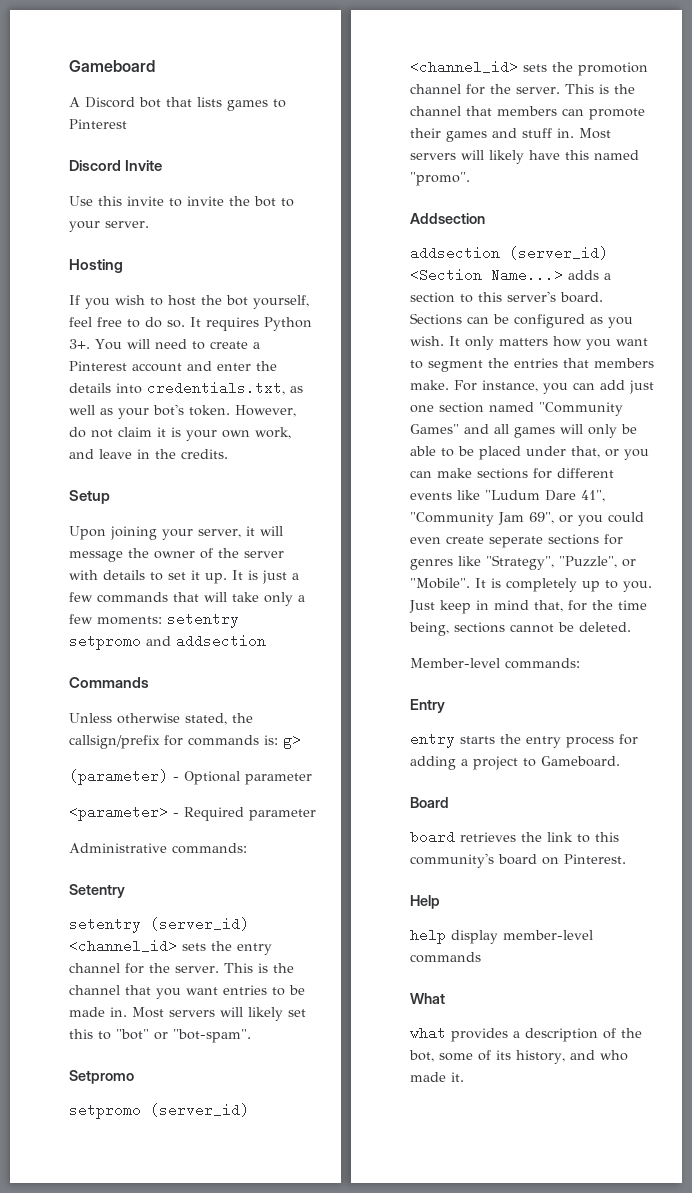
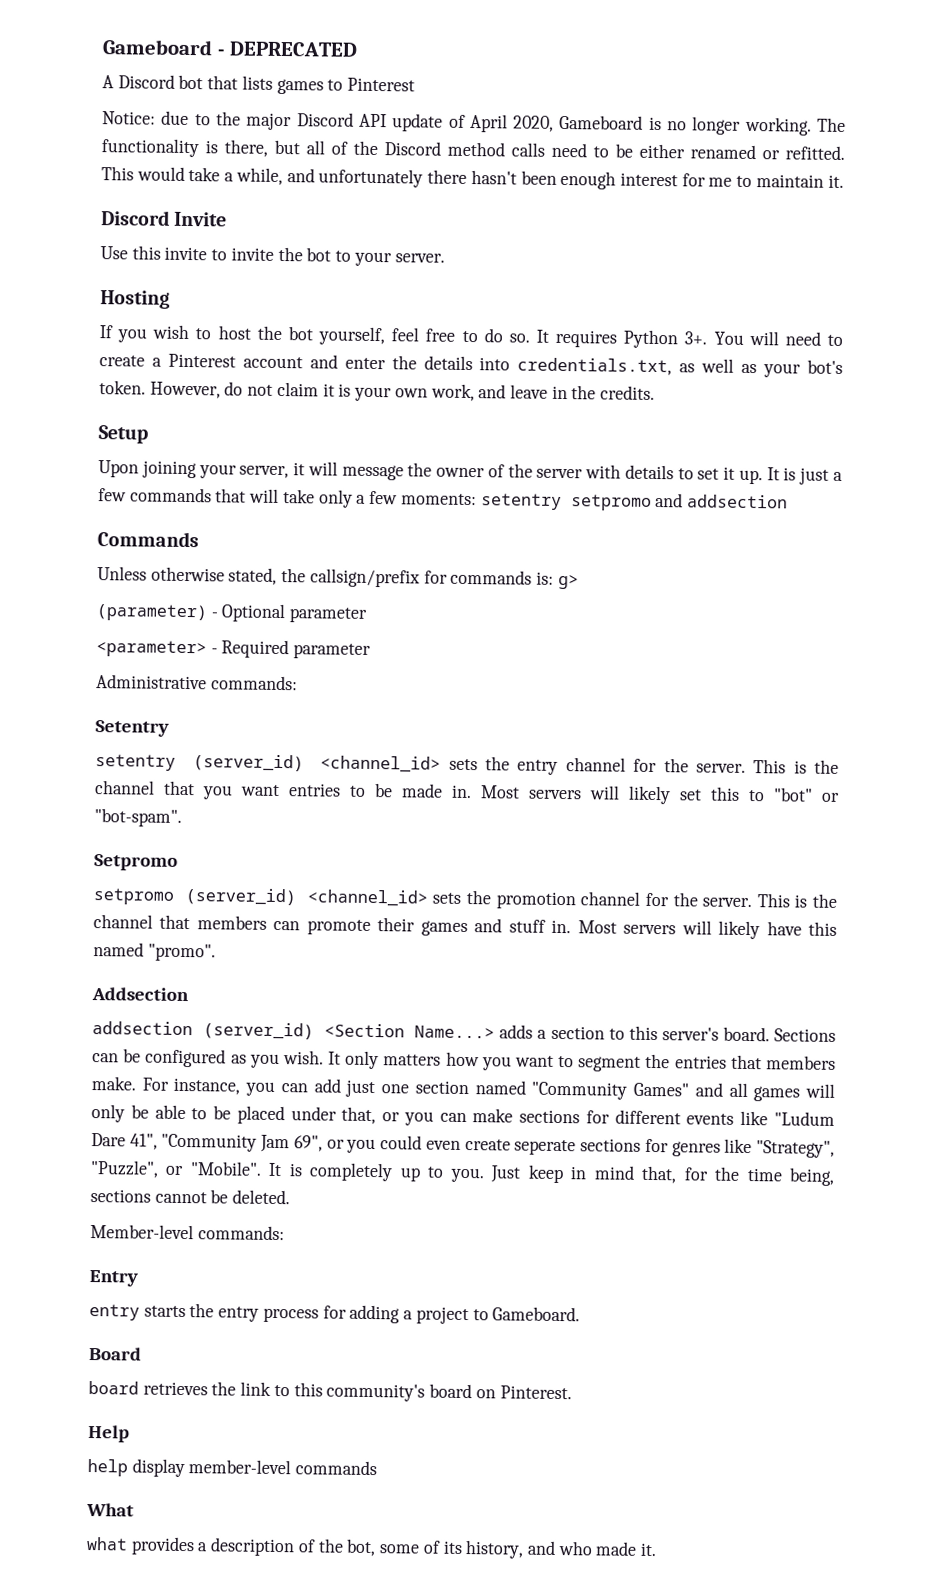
- Gameboard
+ Gameboard - DEPRECATED
+ Notice: due to the major Discord API update of April 2020, Gameboard is no longer working. The functionality is there, but all of the Discord method calls need to be either renamed or refitted. This would take a while, and unfortunately there hasn't been enough interest for me to maintain it.

